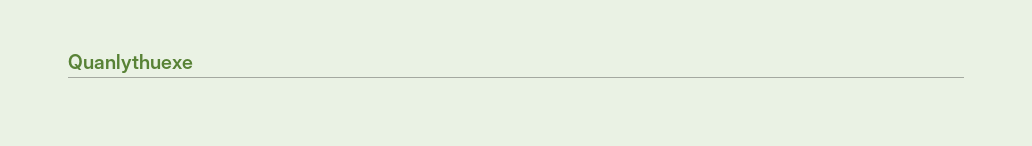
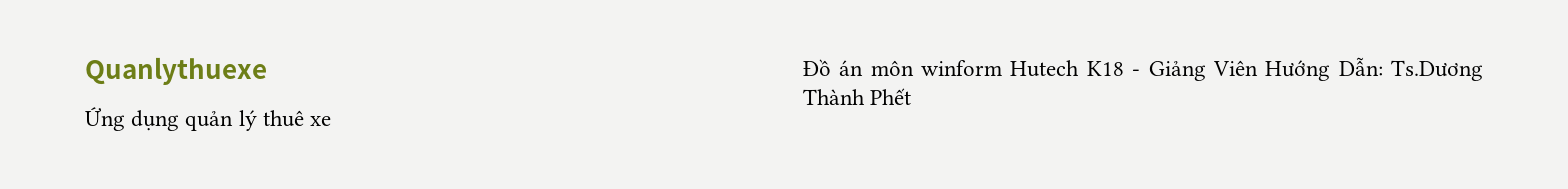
+ Ứng dụng quản lý thuê xe
+ Đồ án môn winform Hutech K18 - Giảng Viên Hướng Dẫn: Ts.Dương Thành Phết

